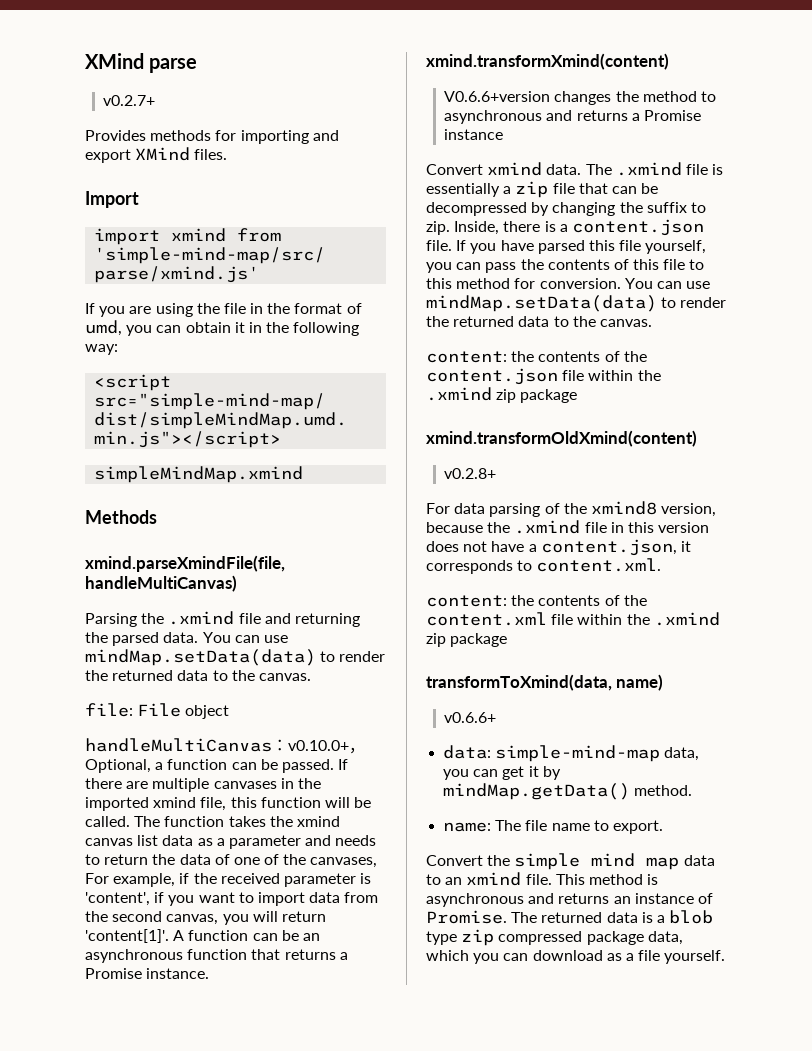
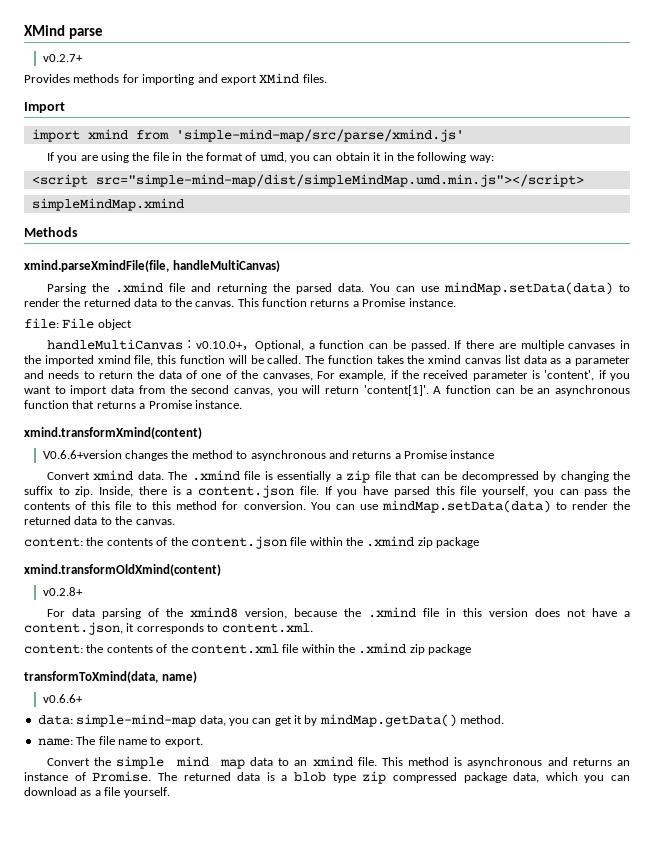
+ This function returns a Promise instance.

